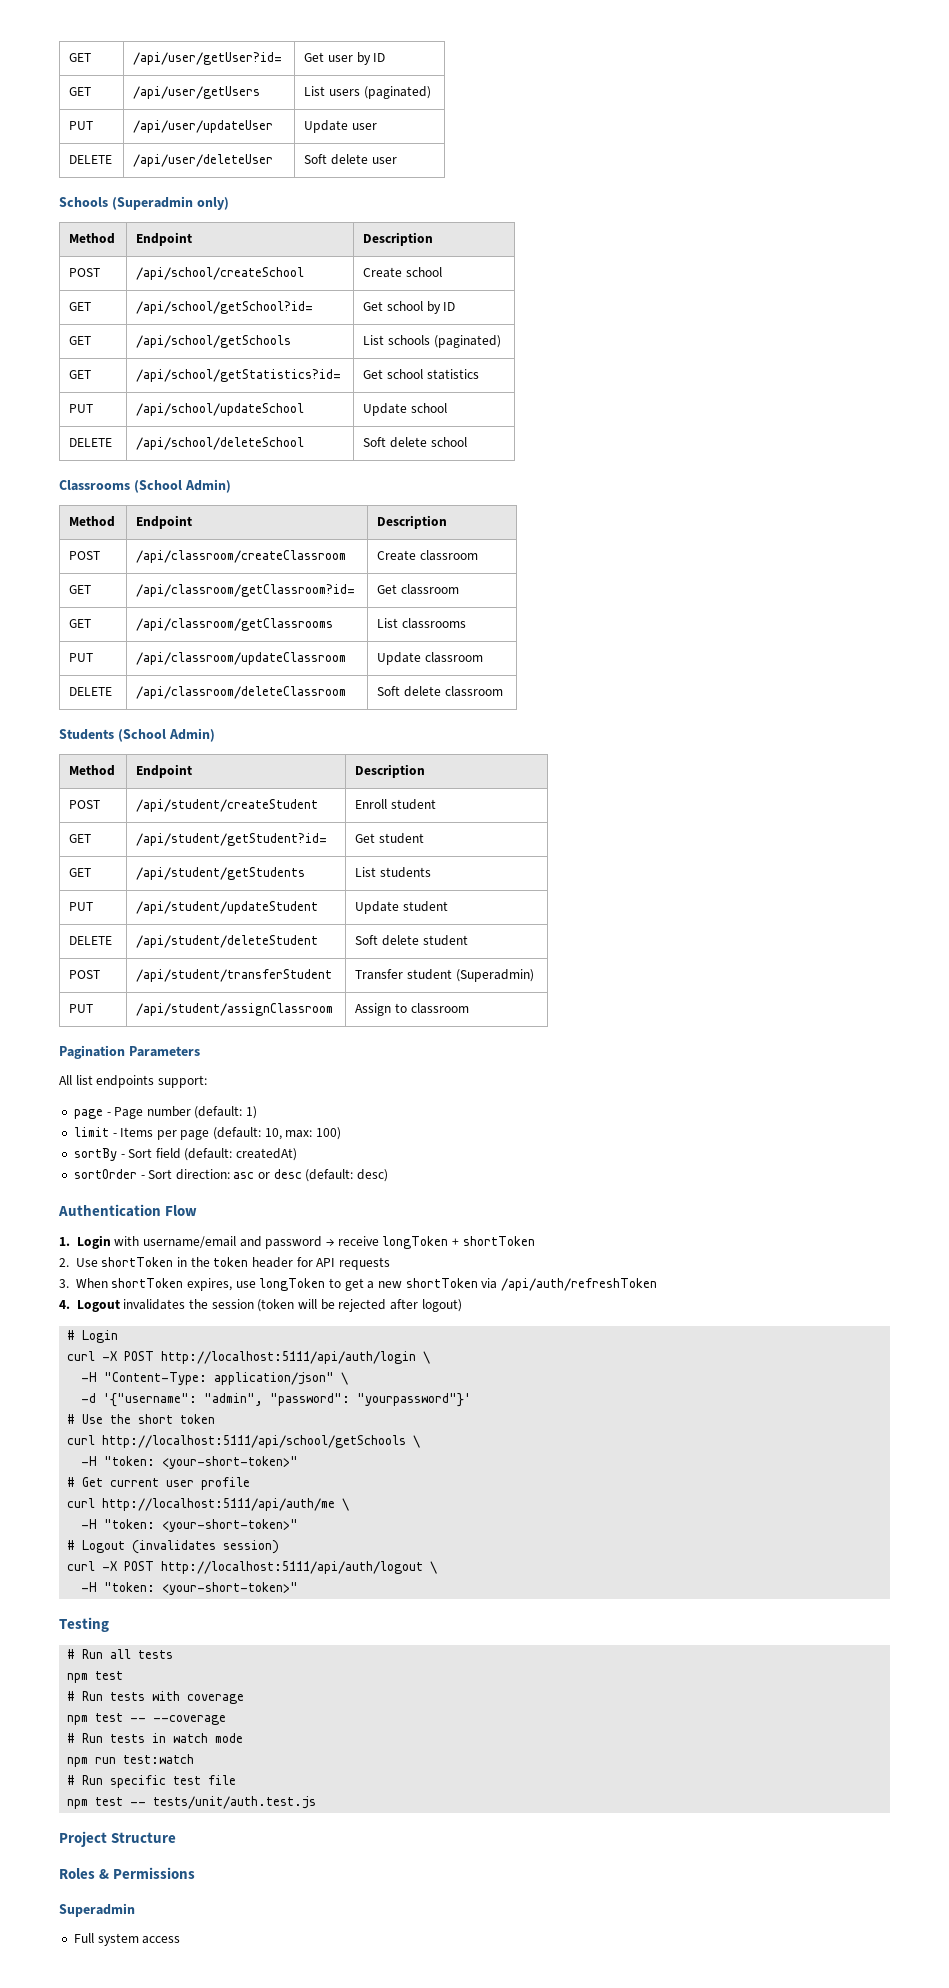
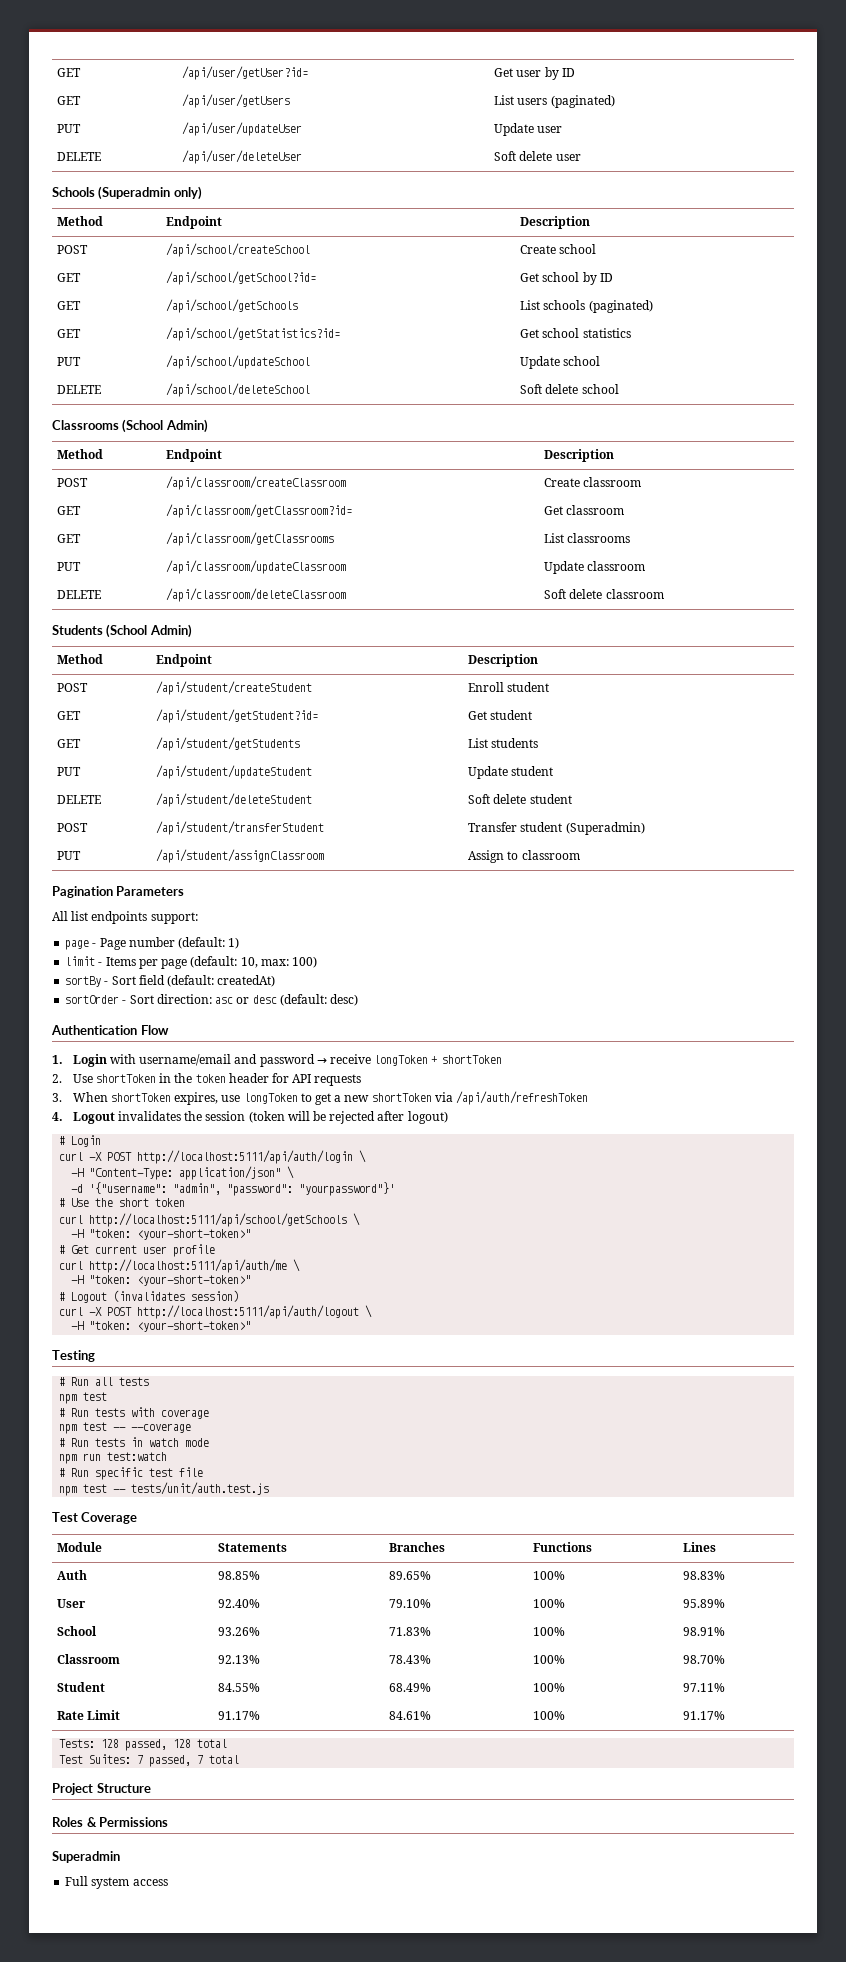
+ Test Coverage
+ Module | Statements | Branches | Functions | Lines
+ Auth | 98.85% | 89.65% | 100% | 98.83%
+ User | 92.40% | 79.10% | 100% | 95.89%
+ School | 93.26% | 71.83% | 100% | 98.91%
+ Classroom | 92.13% | 78.43% | 100% | 98.70%
+ Student | 84.55% | 68.49% | 100% | 97.11%
+ Rate Limit | 91.17% | 84.61% | 100% | 91.17%
+ Tests: 128 passed, 128 total
+ Test Suites: 7 passed, 7 total

